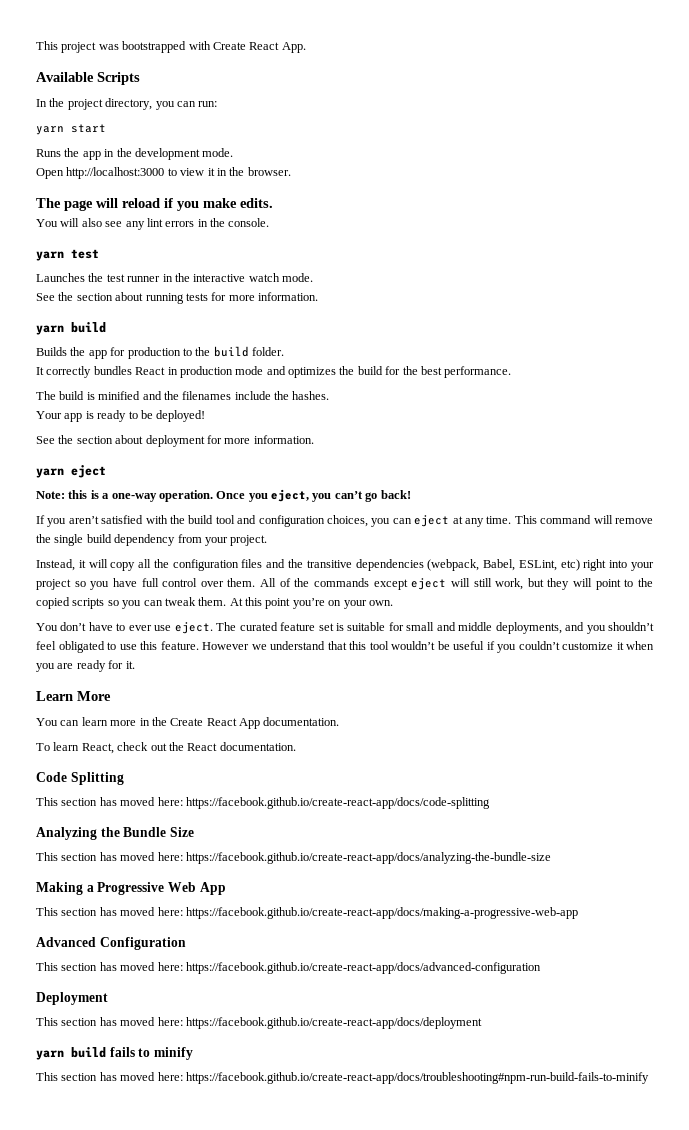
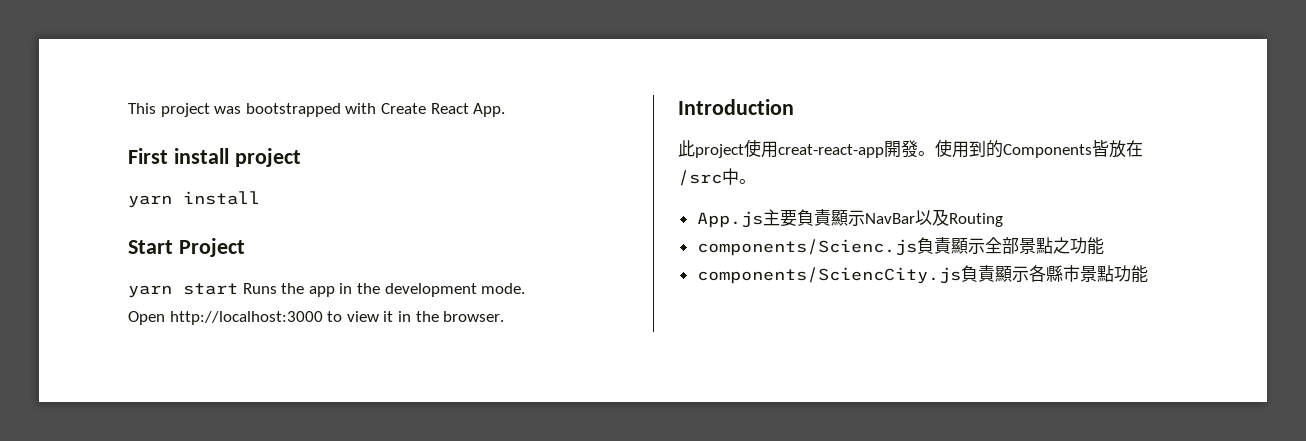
- Available Scripts
- In the project directory, you can run:
+ First install project
+ yarn install
+ Start Project
- yarn start
- Runs the app in the development mode.
+ yarn start Runs the app in the development mode.
- The page will reload if you make edits.
- You will also see any lint errors in the console.
- yarn test
- Launches the test runner in the interactive watch mode.
- See the section about running tests for more information.
- yarn build
- Builds the app for production to the build folder.
- It correctly bundles React in production mode and optimizes the build for the best performance.
- The build is minified and the filenames include the hashes.
- Your app is ready to be deployed!
- See the section about deployment for more information.
- yarn eject
- Note: this is a one-way operation. Once you eject, you can’t go back!
- If you aren’t satisfied with the build tool and configuration choices, you can eject at any time. This command will remove the single build dependency from your project.
- Instead, it will copy all the configuration files and the transitive dependencies (webpack, Babel, ESLint, etc) right into your project so you have full control over them. All of the commands except eject will still work, but they will point to the copied scripts so you can tweak them. At this point you’re on your own.
- You don’t have to ever use eject. The curated feature set is suitable for small and middle deployments, and you shouldn’t feel obligated to use this feature. However we understand that this tool wouldn’t be useful if you couldn’t customize it when you are ready for it.
- Learn More
- You can learn more in the Create React App documentation.
- To learn React, check out the React documentation.
- Code Splitting
- This section has moved here: https://facebook.github.io/create-react-app/docs/code-splitting
- Analyzing the Bundle Size
- This section has moved here: https://facebook.github.io/create-react-app/docs/analyzing-the-bundle-size
- Making a Progressive Web App
- This section has moved here: https://facebook.github.io/create-react-app/docs/making-a-progressive-web-app
- Advanced Configuration
- This section has moved here: https://facebook.github.io/create-react-app/docs/advanced-configuration
- Deployment
- This section has moved here: https://facebook.github.io/create-react-app/docs/deployment
- yarn build fails to minify
- This section has moved here: https://facebook.github.io/create-react-app/docs/troubleshooting#npm-run-build-fails-to-minify
+ Introduction
+ 此project使用creat-react-app開發。使用到的Components皆放在/src中。
+ App.js主要負責顯示NavBar以及Routing
+ components/Scienc.js負責顯示全部景點之功能
+ components/SciencCity.js負責顯示各縣市景點功能

